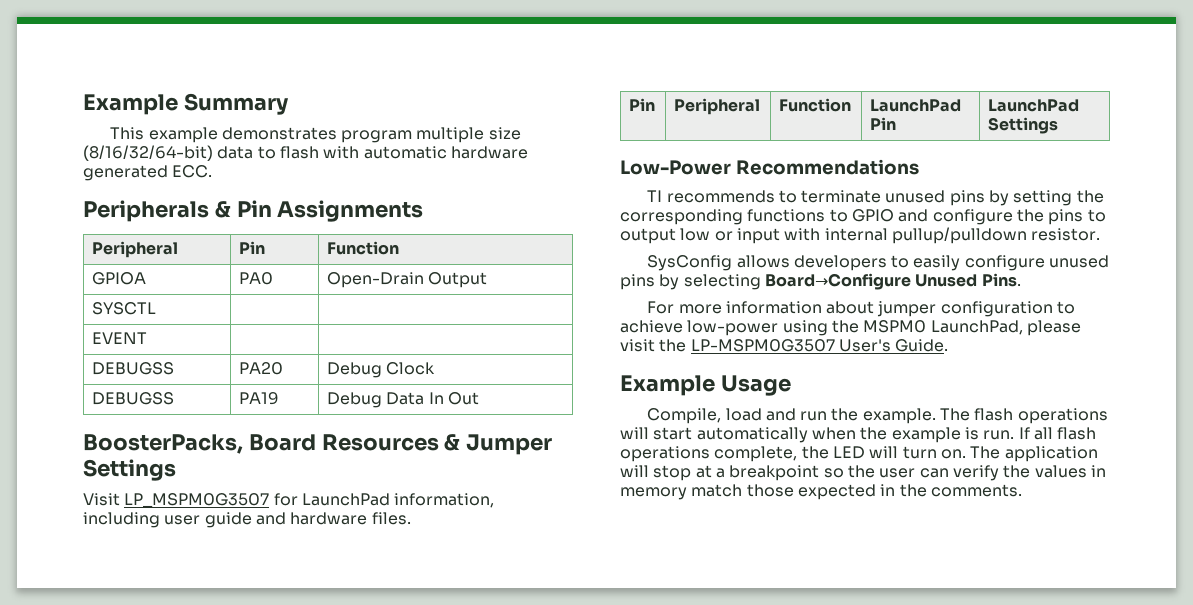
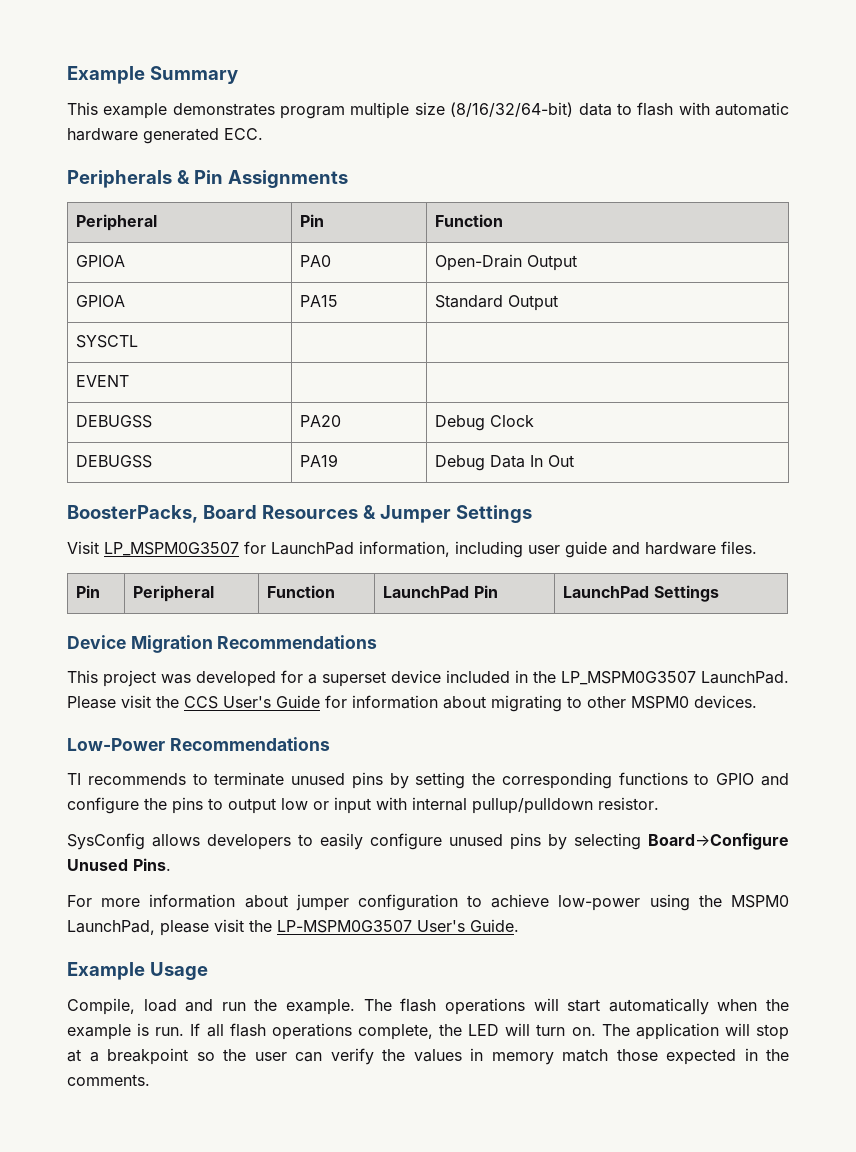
+ GPIOA | PA15 | Standard Output
+ Device Migration Recommendations
+ This project was developed for a superset device included in the LP_MSPM0G3507 LaunchPad. Please visit the CCS User's Guide for information about migrating to other MSPM0 devices.

